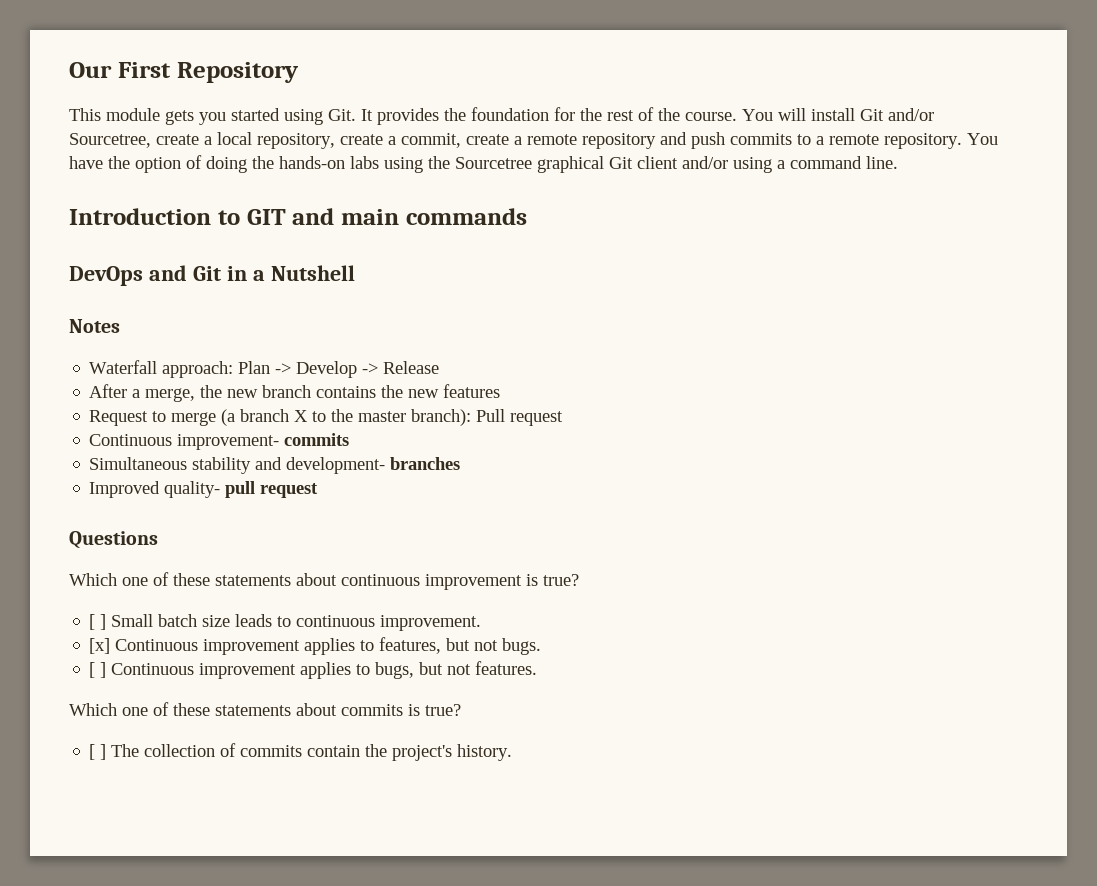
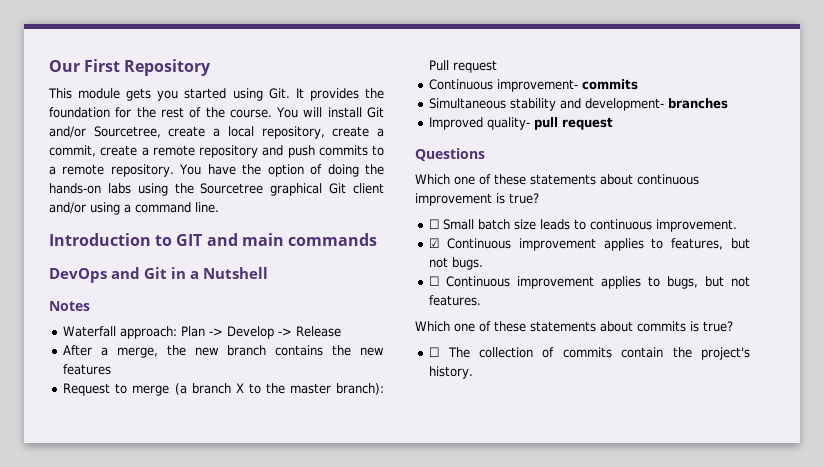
- [ ] Small batch size leads to continuous improvement.
+ ☐ Small batch size leads to continuous improvement.
- [x] Continuous improvement applies to features, but not bugs.
+ ☑ Continuous improvement applies to features, but not bugs.
- [ ] Continuous improvement applies to bugs, but not features.
+ ☐ Continuous improvement applies to bugs, but not features.
- [ ] The collection of commits contain the project's history.
+ ☐ The collection of commits contain the project's history.

